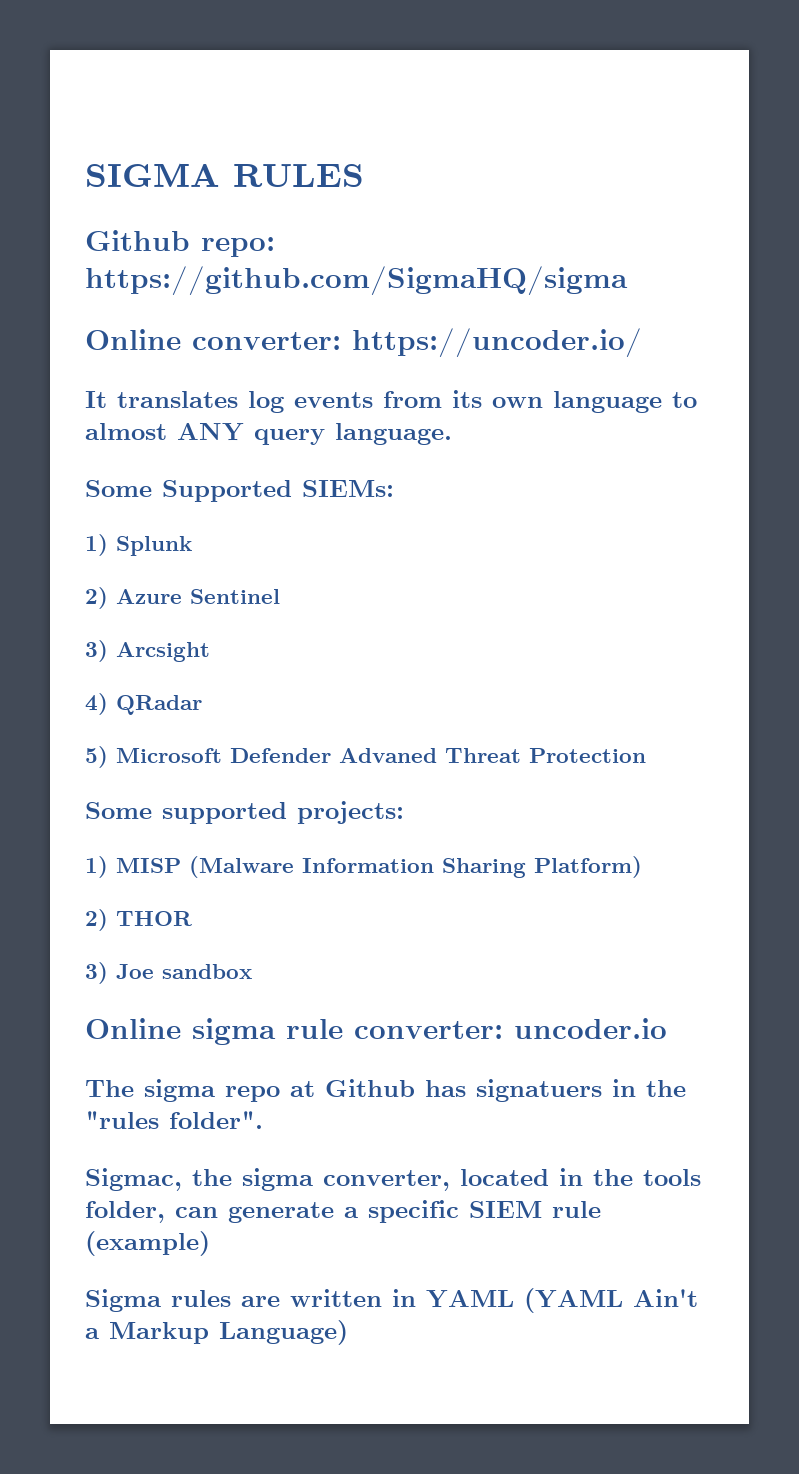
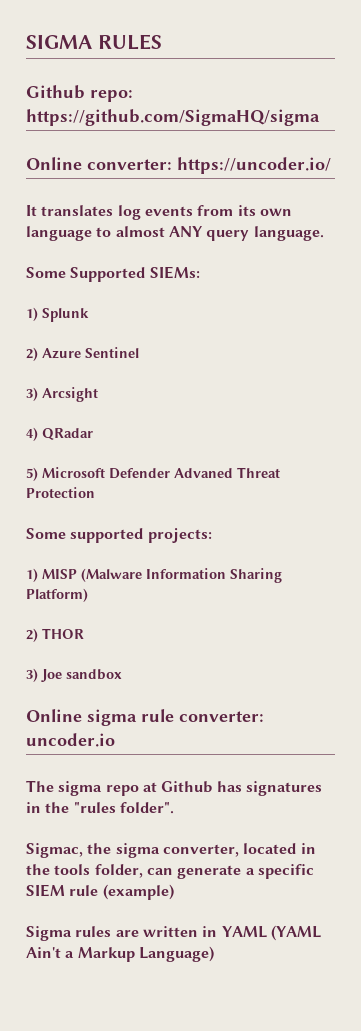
- The sigma repo at Github has signatuers in the "rules folder".
+ The sigma repo at Github has signatures in the "rules folder".

